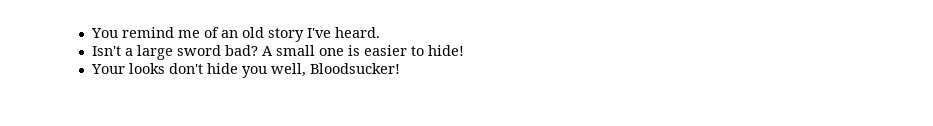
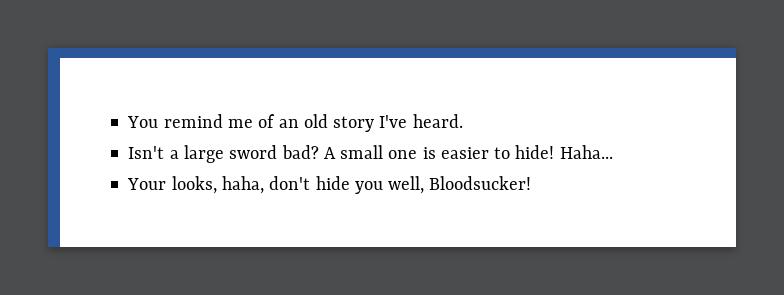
+ Haha...
- Your looks don't hide you well, Bloodsucker!
+ Your looks, haha, don't hide you well, Bloodsucker!

